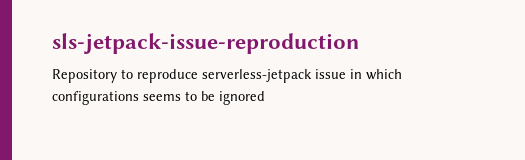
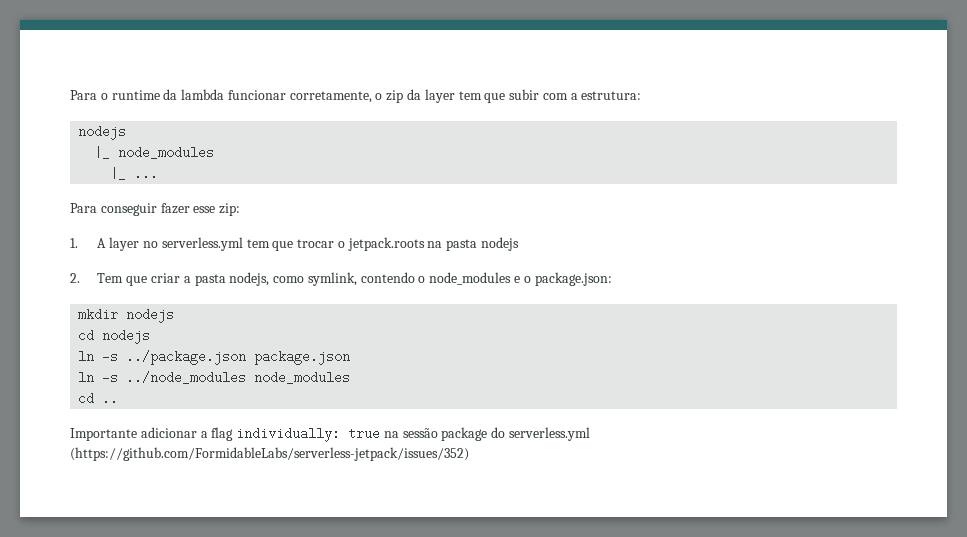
- sls-jetpack-issue-reproduction
- Repository to reproduce serverless-jetpack issue in which configurations seems to be ignored
+ Para o runtime da lambda funcionar corretamente, o zip da layer tem que subir com a estrutura:
+ nodejs
+ |_ node_modules
+ |_ ...
+ Para conseguir fazer esse zip:
+ 1. A layer no serverless.yml tem que trocar o jetpack.roots na pasta nodejs
+ 2. Tem que criar a pasta nodejs, como symlink, contendo o node_modules e o package.json:
+ mkdir nodejs
+ cd nodejs
+ ln -s ../package.json package.json
+ ln -s ../node_modules node_modules
+ cd ..
+ Importante adicionar a flag individually: true na sessão package do serverless.yml (https://github.com/FormidableLabs/serverless-jetpack/issues/352)

